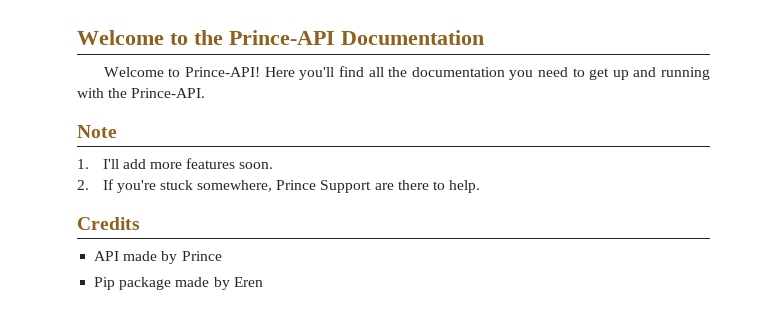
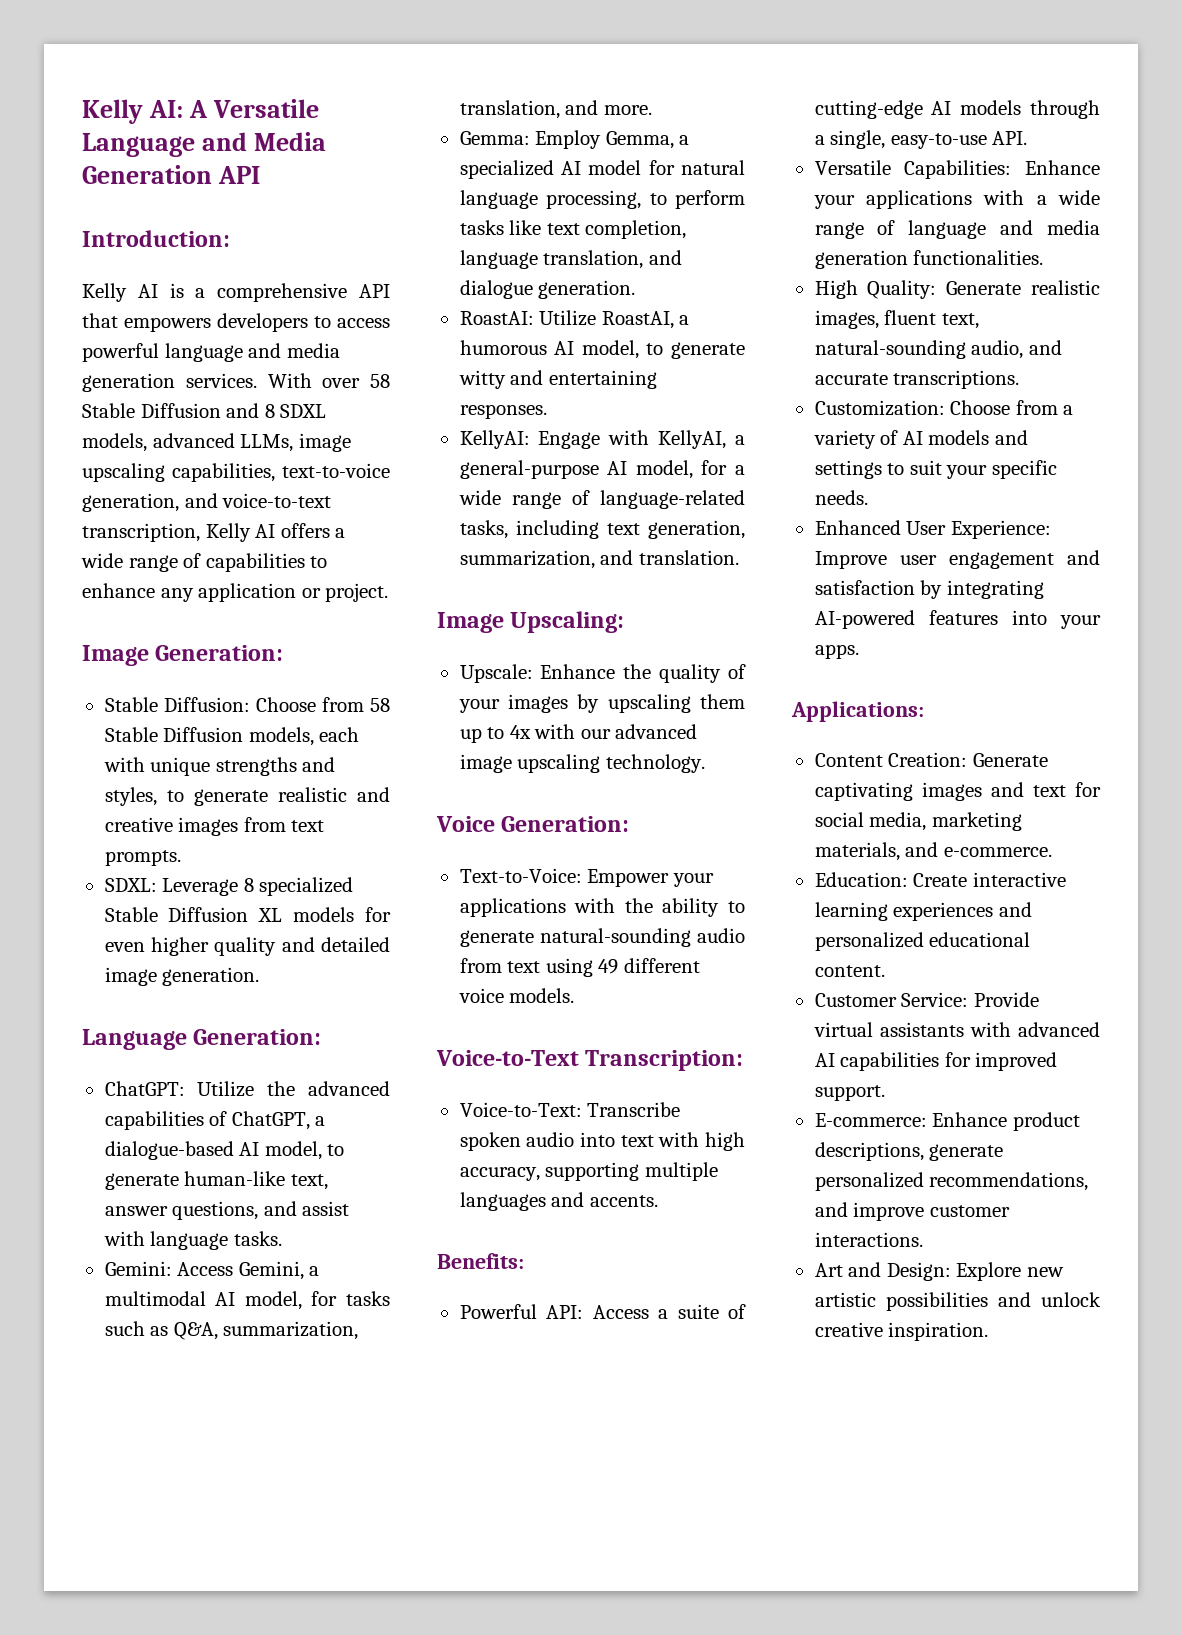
- Welcome to the Prince-API Documentation
- Welcome to Prince-API! Here you'll find all the documentation you need to get up and running with the Prince-API.
- Note
- 1. I'll add more features soon.
- 2. If you're stuck somewhere, Prince Support are there to help.
- Credits
- API made by Prince
- Pip package made by Eren
+ Kelly AI: A Versatile Language and Media Generation API
+ Introduction:
+ Kelly AI is a comprehensive API that empowers developers to access powerful language and media generation services. With over 58 Stable Diffusion and 8 SDXL models, advanced LLMs, image upscaling capabilities, text-to-voice generation, and voice-to-text transcription, Kelly AI offers a wide range of capabilities to enhance any application or project.
+ Image Generation:
+ Stable Diffusion: Choose from 58 Stable Diffusion models, each with unique strengths and styles, to generate realistic and creative images from text prompts.
+ SDXL: Leverage 8 specialized Stable Diffusion XL models for even higher quality and detailed image generation.
+ Language Generation:
+ ChatGPT: Utilize the advanced capabilities of ChatGPT, a dialogue-based AI model, to generate human-like text, answer questions, and assist with language tasks.
+ Gemini: Access Gemini, a multimodal AI model, for tasks such as Q&A, summarization, translation, and more.
+ Gemma: Employ Gemma, a specialized AI model for natural language processing, to perform tasks like text completion, language translation, and dialogue generation.
+ RoastAI: Utilize RoastAI, a humorous AI model, to generate witty and entertaining responses.
+ KellyAI: Engage with KellyAI, a general-purpose AI model, for a wide range of language-related tasks, including text generation, summarization, and translation.
+ Image Upscaling:
+ Upscale: Enhance the quality of your images by upscaling them up to 4x with our advanced image upscaling technology.
+ Voice Generation:
+ Text-to-Voice: Empower your applications with the ability to generate natural-sounding audio from text using 49 different voice models.
+ Voice-to-Text Transcription:
+ Voice-to-Text: Transcribe spoken audio into text with high accuracy, supporting multiple languages and accents.
+ Benefits:
+ Powerful API: Access a suite of cutting-edge AI models through a single, easy-to-use API.
+ Versatile Capabilities: Enhance your applications with a wide range of language and media generation functionalities.
+ High Quality: Generate realistic images, fluent text, natural-sounding audio, and accurate transcriptions.
+ Customization: Choose from a variety of AI models and settings to suit your specific needs.
+ Enhanced User Experience: Improve user engagement and satisfaction by integrating AI-powered features into your apps.
+ Applications:
+ Content Creation: Generate captivating images and text for social media, marketing materials, and e-commerce.
+ Education: Create interactive learning experiences and personalized educational content.
+ Customer Service: Provide virtual assistants with advanced AI capabilities for improved support.
+ E-commerce: Enhance product descriptions, generate personalized recommendations, and improve customer interactions.
+ Art and Design: Explore new artistic possibilities and unlock creative inspiration.

